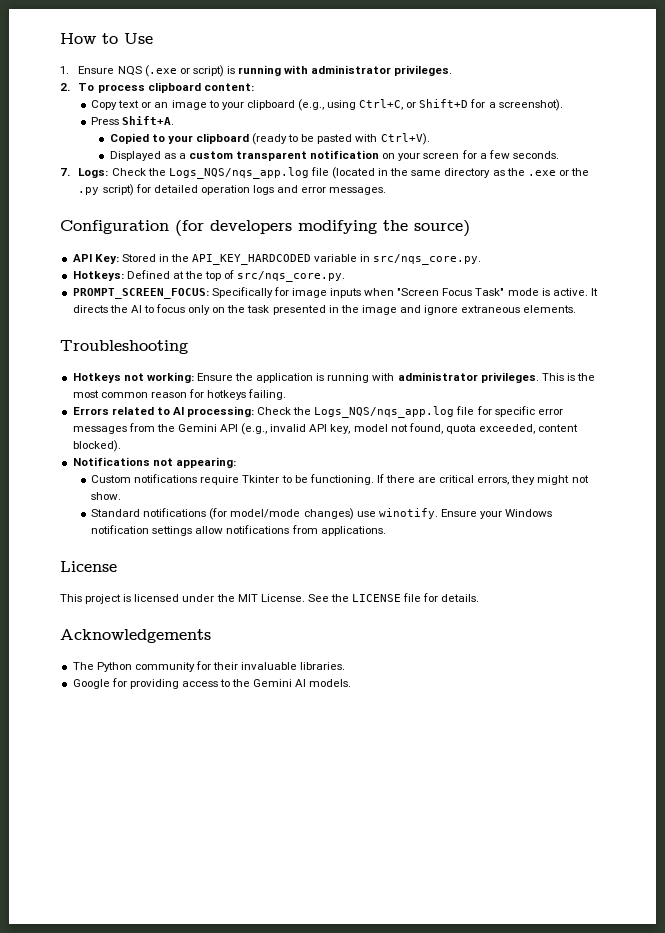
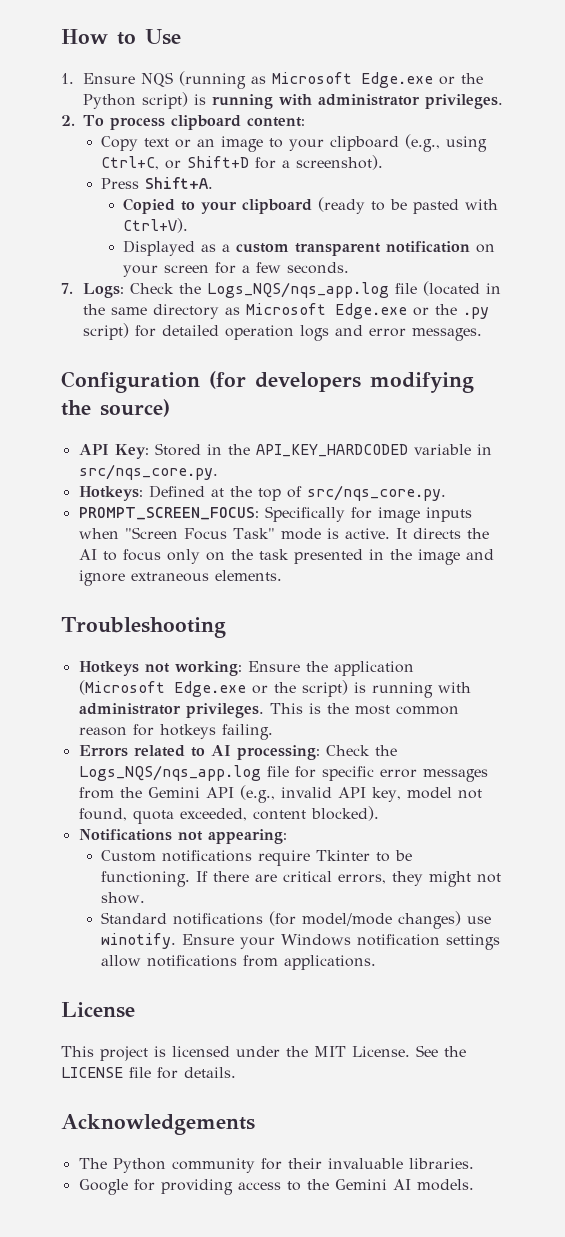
- 1. Ensure NQS (.exe or script) is running with administrator privileges.
+ 1. Ensure NQS (running as Microsoft Edge.exe or the Python script) is running with administrator privileges.
- 7. Logs: Check the Logs_NQS/nqs_app.log file (located in the same directory as the .exe or the .py script) for detailed operation logs and error messages.
+ 7. Logs: Check the Logs_NQS/nqs_app.log file (located in the same directory as Microsoft Edge.exe or the .py script) for detailed operation logs and error messages.
- Hotkeys not working: Ensure the application is running with administrator privileges.
+ Hotkeys not working: Ensure the application (Microsoft Edge.exe or the script) is running with administrator privileges.

